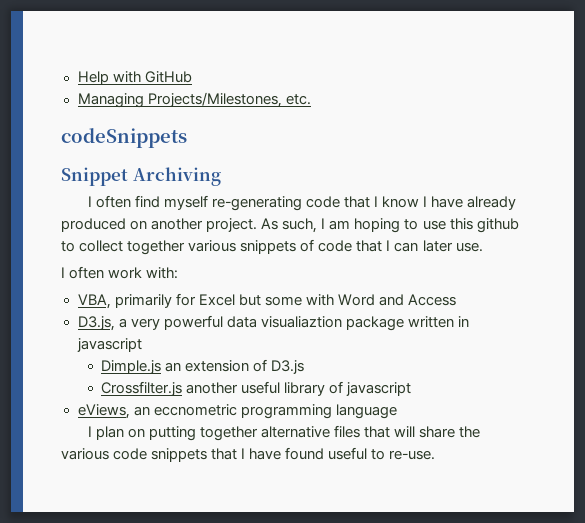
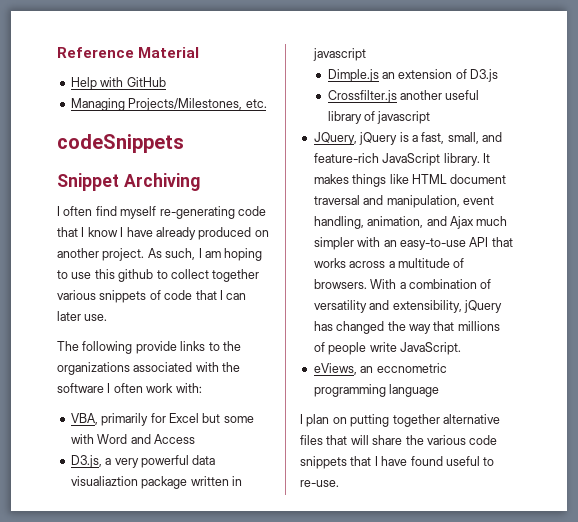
+ Reference Material
- I often work with:
+ The following provide links to the organizations associated with the software I often work with:
+ JQuery, jQuery is a fast, small, and feature-rich JavaScript library. It makes things like HTML document traversal and manipulation, event handling, animation, and Ajax much simpler with an easy-to-use API that works across a multitude of browsers. With a combination of versatility and extensibility, jQuery has changed the way that millions of people write JavaScript.

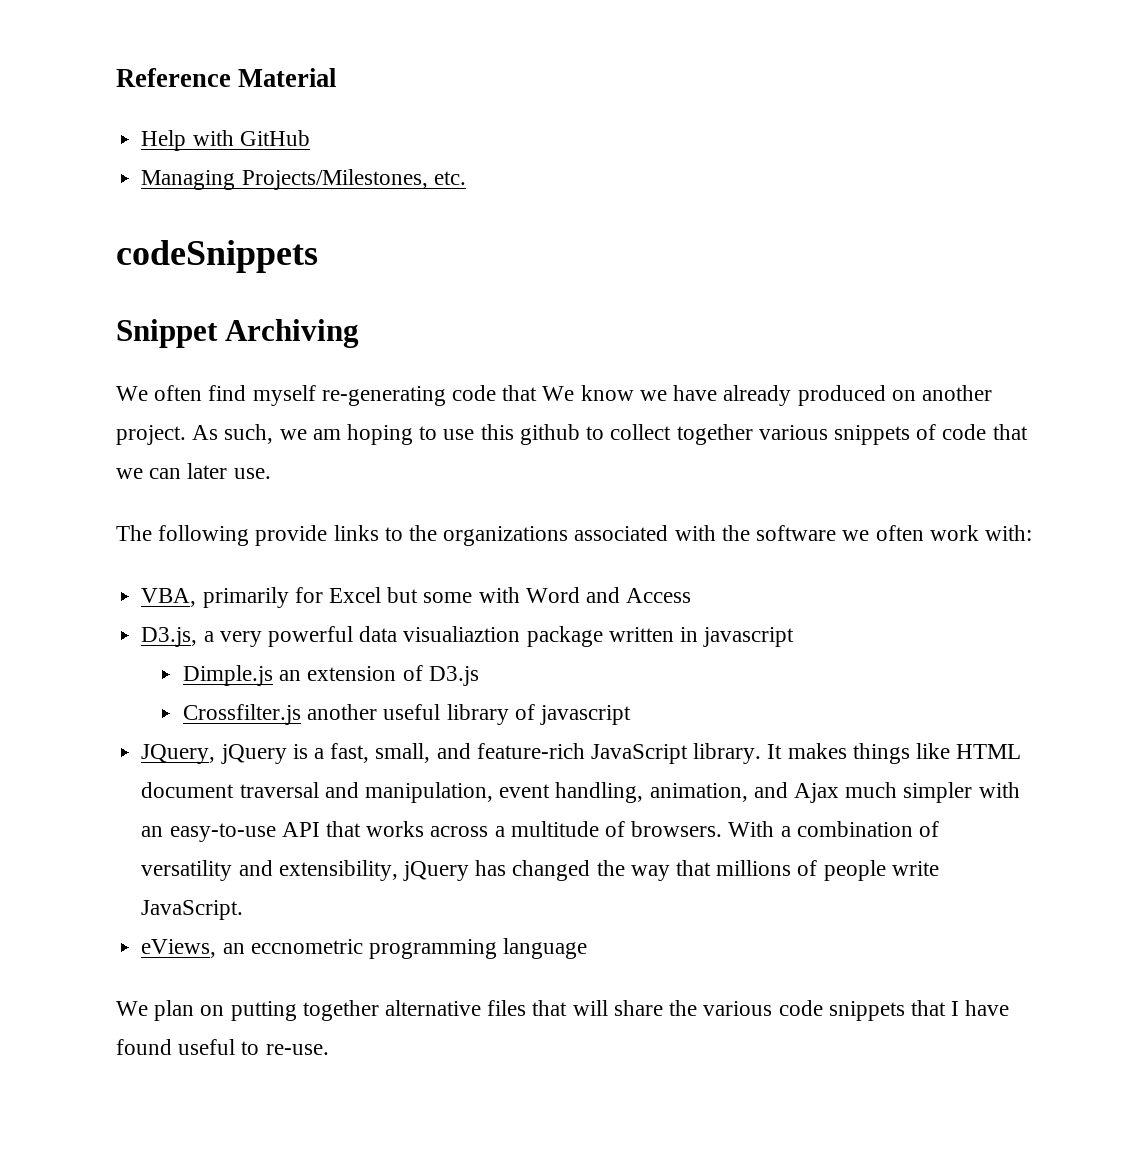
- I often find myself re-generating code that I know I have already produced on another project.
+ We often find myself re-generating code that We know we have already produced on another project.
- As such, I am hoping to use this github to collect together various snippets of code that I can later use.
+ As such, we am hoping to use this github to collect together various snippets of code that we can later use.
- The following provide links to the organizations associated with the software I often work with:
+ The following provide links to the organizations associated with the software we often work with:
- I plan on putting together alternative files that will share the various code snippets that I have found useful to re-use.
+ We plan on putting together alternative files that will share the various code snippets that I have found useful to re-use.

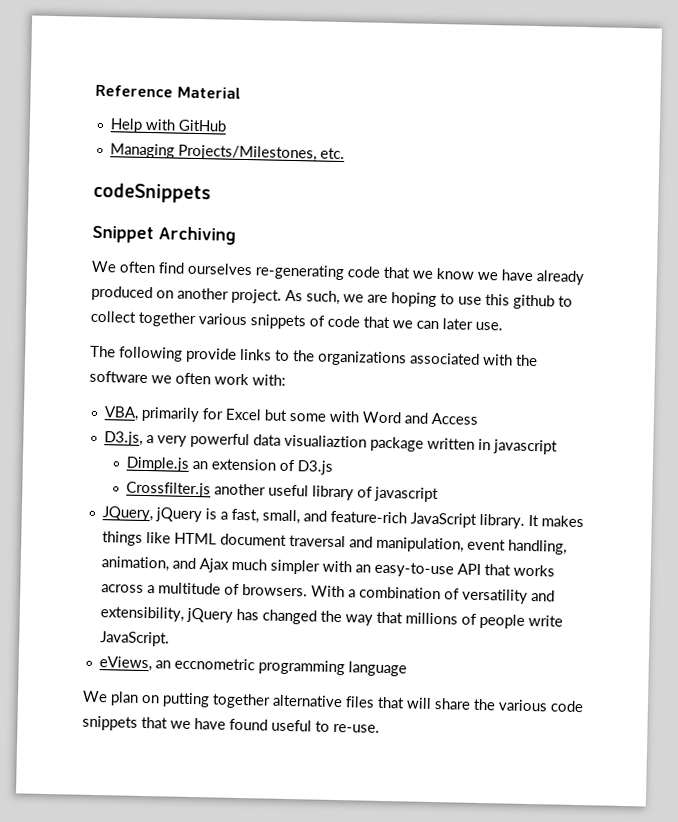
- We often find myself re-generating code that We know we have already produced on another project.
+ We often find ourselves re-generating code that we know we have already produced on another project.
- As such, we am hoping to use this github to collect together various snippets of code that we can later use.
+ As such, we are hoping to use this github to collect together various snippets of code that we can later use.
- We plan on putting together alternative files that will share the various code snippets that I have found useful to re-use.
+ We plan on putting together alternative files that will share the various code snippets that we have found useful to re-use.

